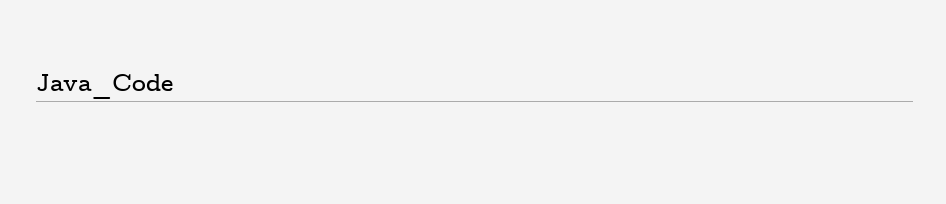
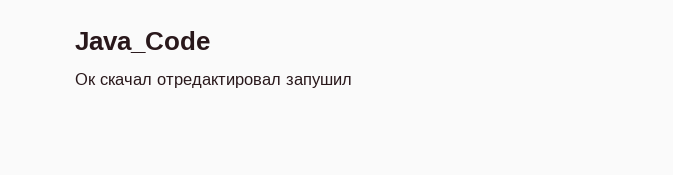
+ Ок скачал отредактировал запушил

